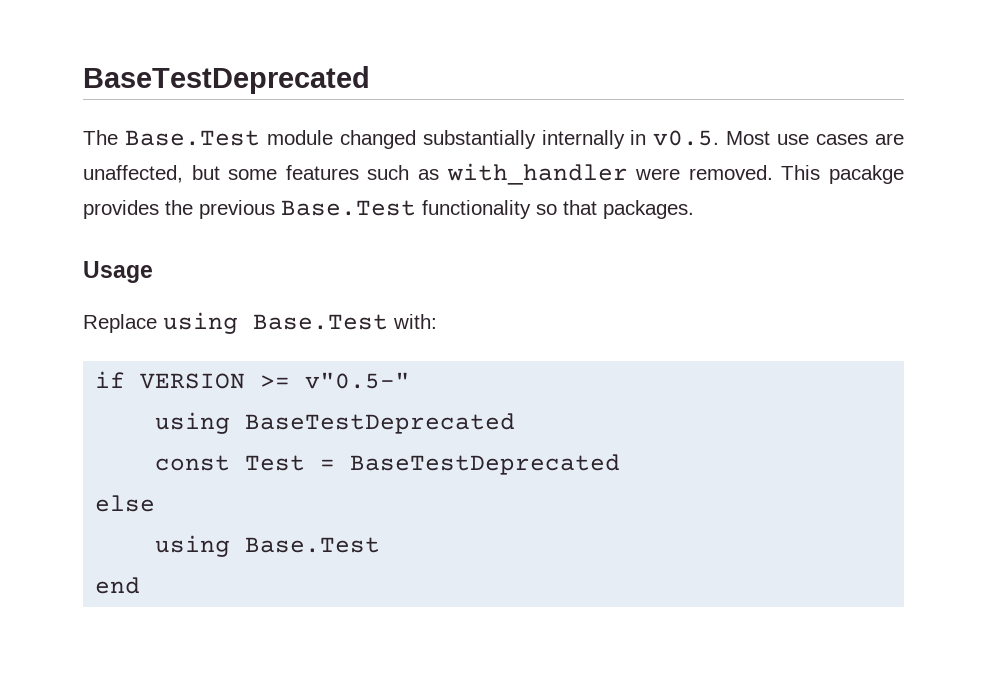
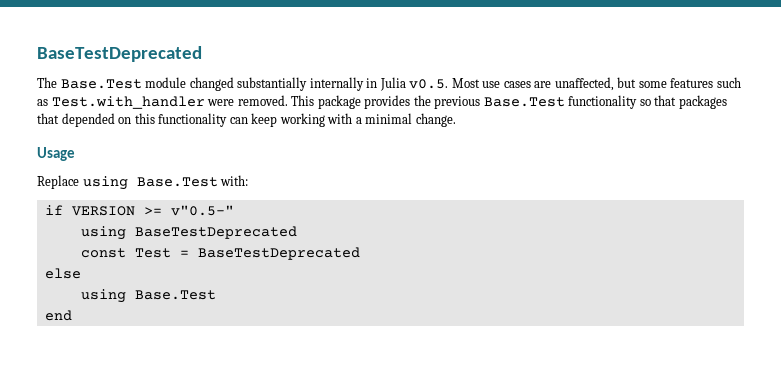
- The Base.Test module changed substantially internally in v0.5. Most use cases are unaffected, but some features such as with_handler were removed.
+ The Base.Test module changed substantially internally in Julia v0.5. Most use cases are unaffected, but some features such as Test.with_handler were removed.
- This pacakge provides the previous Base.Test functionality so that packages.
+ This package provides the previous Base.Test functionality so that packages that depended on this functionality can keep working with a minimal change.

